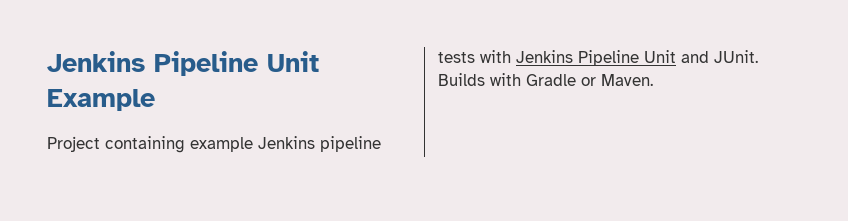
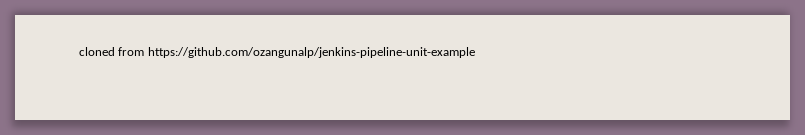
- Jenkins Pipeline Unit Example
- Project containing example Jenkins pipeline tests with Jenkins Pipeline Unit and JUnit. Builds with Gradle or Maven.
+ cloned from https://github.com/ozangunalp/jenkins-pipeline-unit-example

